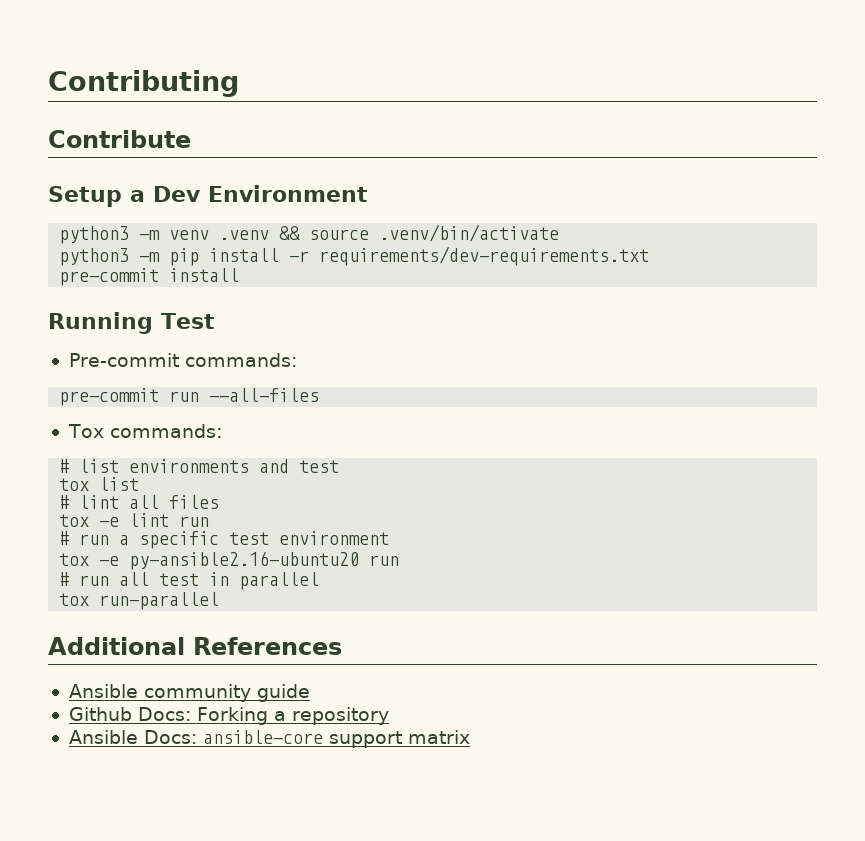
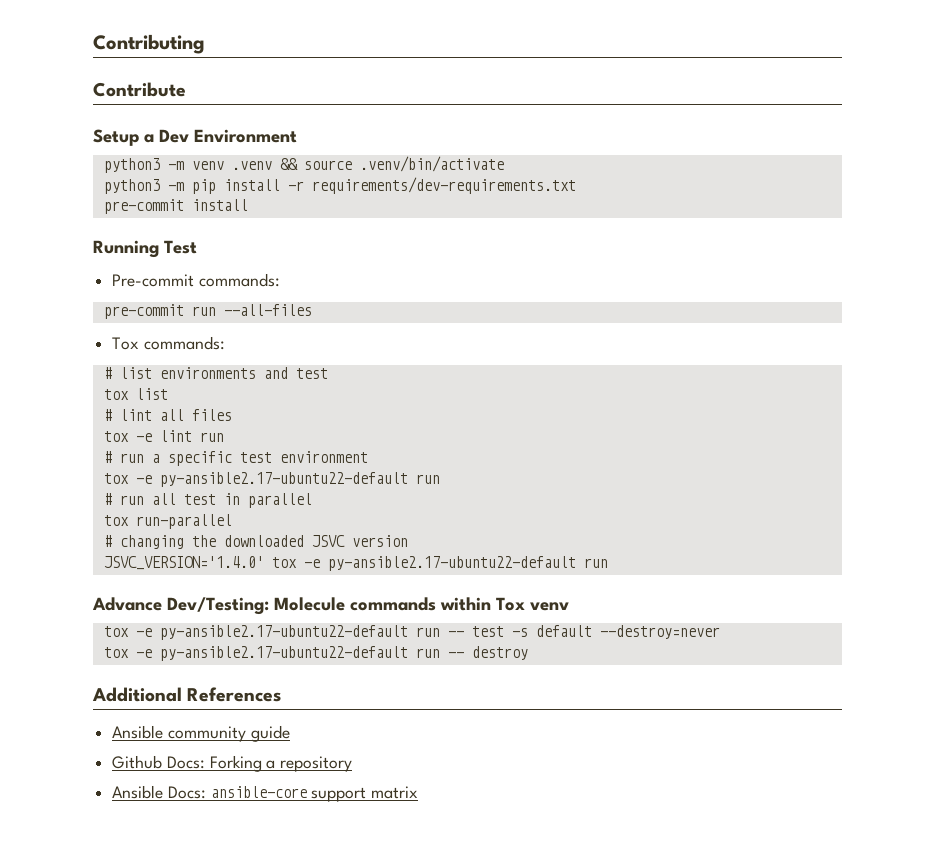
  # run a specific test environment
- tox -e py-ansible2.16-ubuntu20 run
+ tox -e py-ansible2.17-ubuntu22-default run
+ # changing the downloaded JSVC version
+ JSVC_VERSION='1.4.0' tox -e py-ansible2.17-ubuntu22-default run
+ Advance Dev/Testing: Molecule commands within Tox venv
+ tox -e py-ansible2.17-ubuntu22-default run -- test -s default --destroy=never
+ tox -e py-ansible2.17-ubuntu22-default run -- destroy

